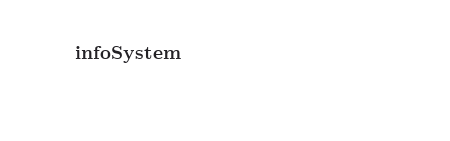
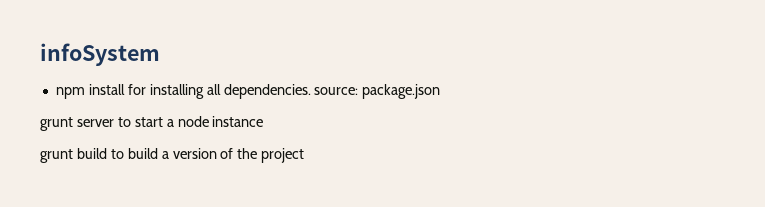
+ npm install for installing all dependencies. source: package.json
+ grunt server to start a node instance
+ grunt build to build a version of the project

